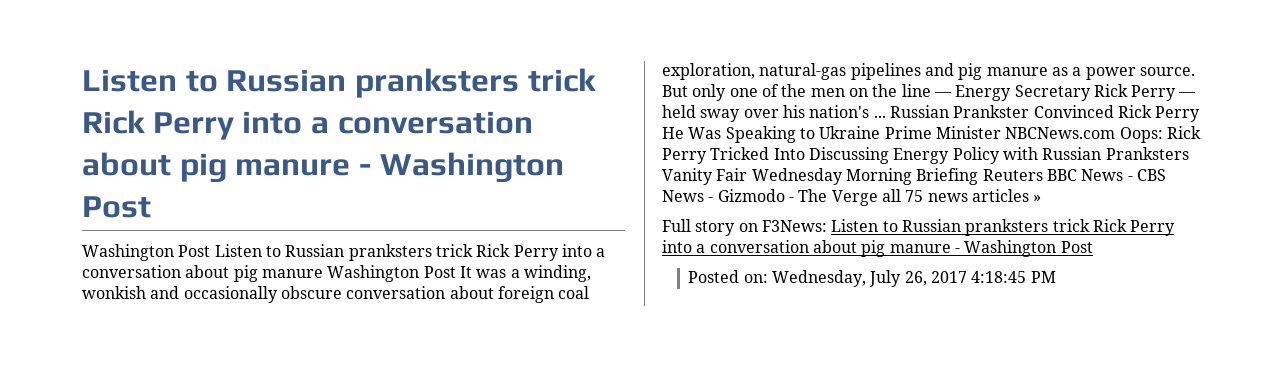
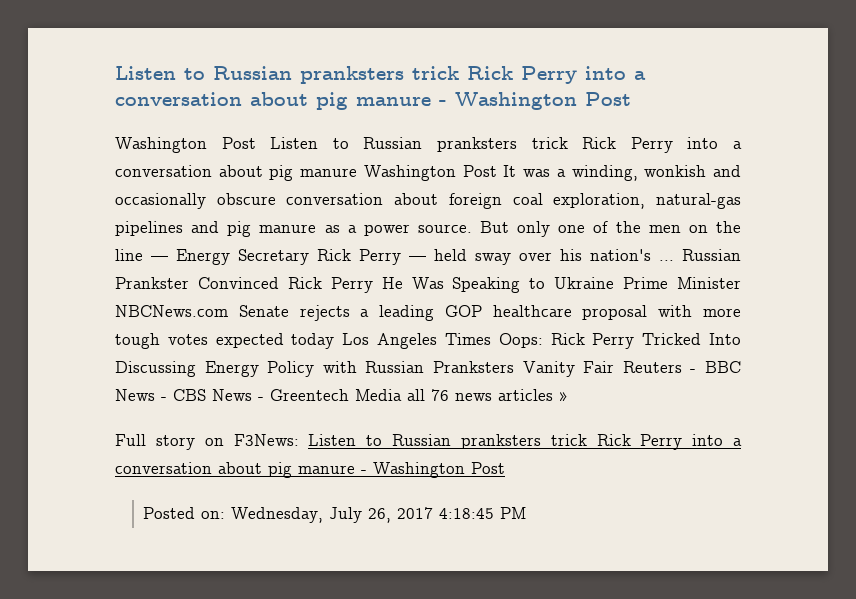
- Russian Prankster Convinced Rick Perry He Was Speaking to Ukraine Prime Minister NBCNews.com Oops: Rick Perry Tricked Into Discussing Energy Policy with Russian Pranksters Vanity Fair Wednesday Morning Briefing Reuters BBC News - CBS News - Gizmodo - The Verge all 75 news articles »
+ Russian Prankster Convinced Rick Perry He Was Speaking to Ukraine Prime Minister NBCNews.com Senate rejects a leading GOP healthcare proposal with more tough votes expected today Los Angeles Times Oops: Rick Perry Tricked Into Discussing Energy Policy with Russian Pranksters Vanity Fair Reuters - BBC News - CBS News - Greentech Media all 76 news articles »

